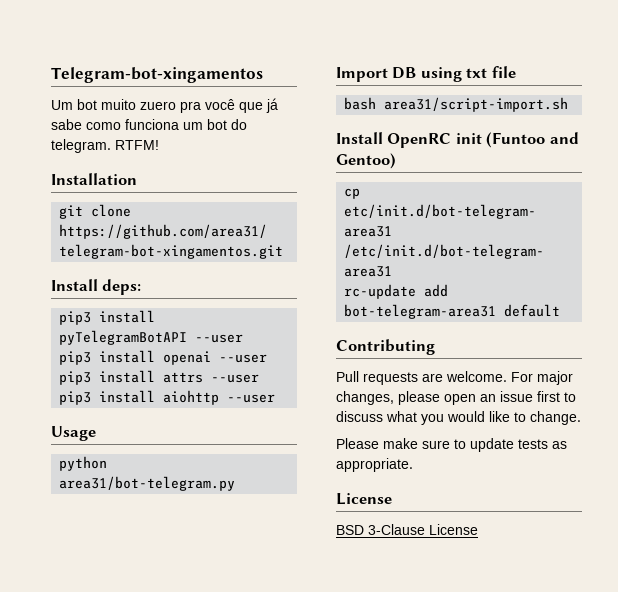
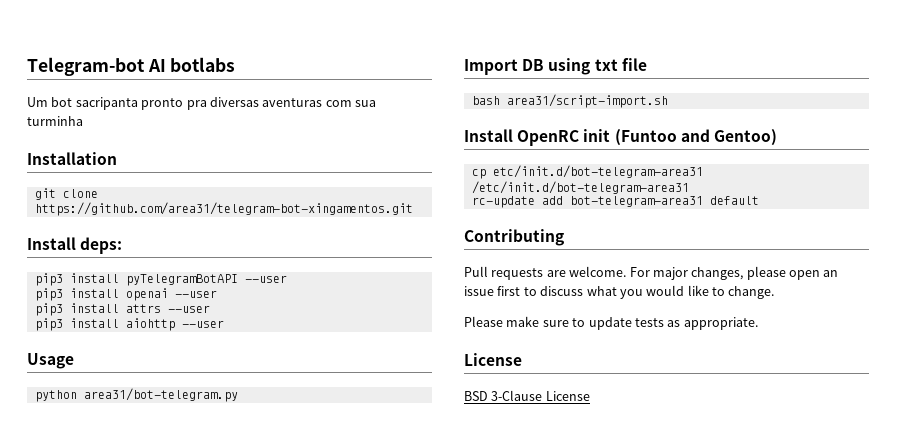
- Telegram-bot-xingamentos
+ Telegram-bot AI botlabs
- Um bot muito zuero pra você que já sabe como funciona um bot do telegram. RTFM!
+ Um bot sacripanta pronto pra diversas aventuras com sua turminha

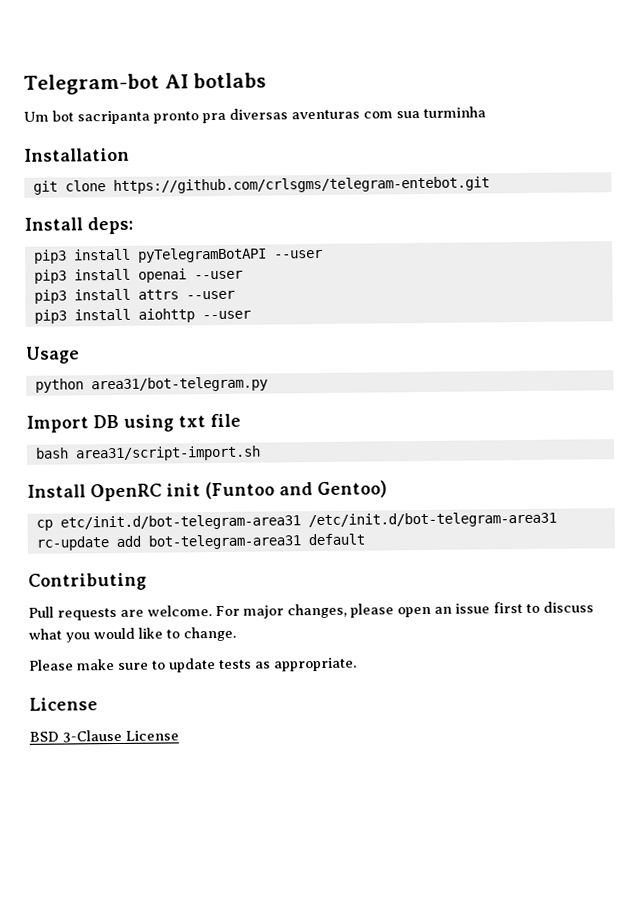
- git clone https://github.com/area31/telegram-bot-xingamentos.git
+ git clone https://github.com/crlsgms/telegram-entebot.git

